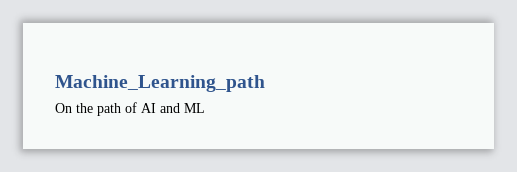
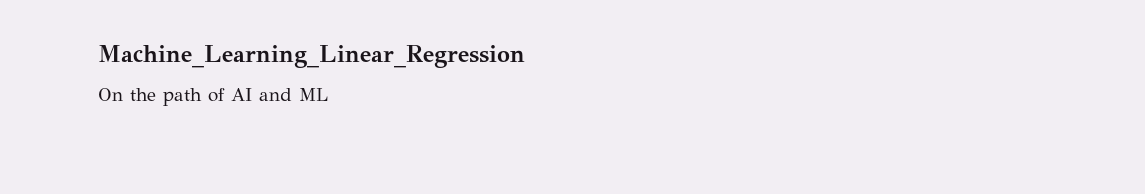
- Machine_Learning_path
+ Machine_Learning_Linear_Regression

